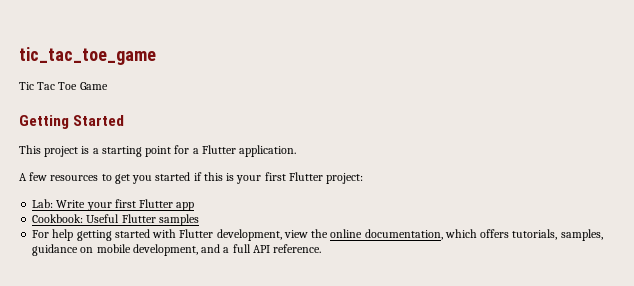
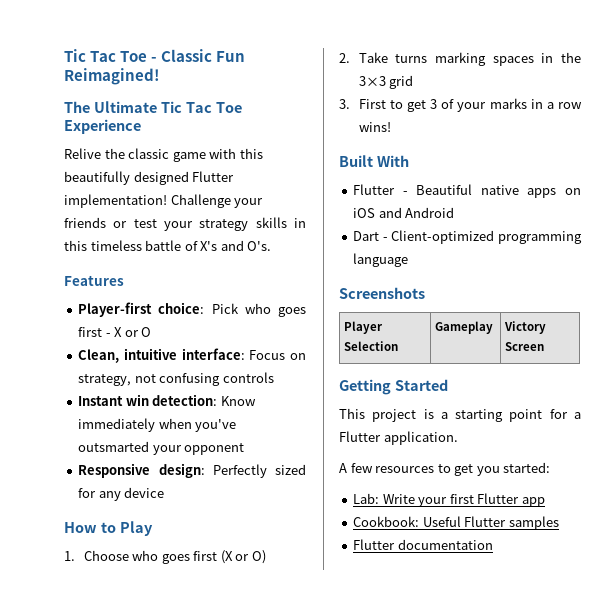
- tic_tac_toe_game
- Tic Tac Toe Game
+ Tic Tac Toe - Classic Fun Reimagined!
+ The Ultimate Tic Tac Toe Experience
+ Relive the classic game with this beautifully designed Flutter implementation! Challenge your friends or test your strategy skills in this timeless battle of X's and O's.
+ Features
+ Player-first choice: Pick who goes first - X or O
+ Clean, intuitive interface: Focus on strategy, not confusing controls
+ Instant win detection: Know immediately when you've outsmarted your opponent
+ Responsive design: Perfectly sized for any device
+ How to Play
+ 1. Choose who goes first (X or O)
+ 2. Take turns marking spaces in the 3×3 grid
+ 3. First to get 3 of your marks in a row wins!
+ Built With
+ Flutter - Beautiful native apps on iOS and Android
+ Dart - Client-optimized programming language
+ Screenshots
+ Player Selection | Gameplay | Victory Screen
- A few resources to get you started if this is your first Flutter project:
+ A few resources to get you started:
- For help getting started with Flutter development, view the online documentation, which offers tutorials, samples, guidance on mobile development, and a full API reference.
+ Flutter documentation

